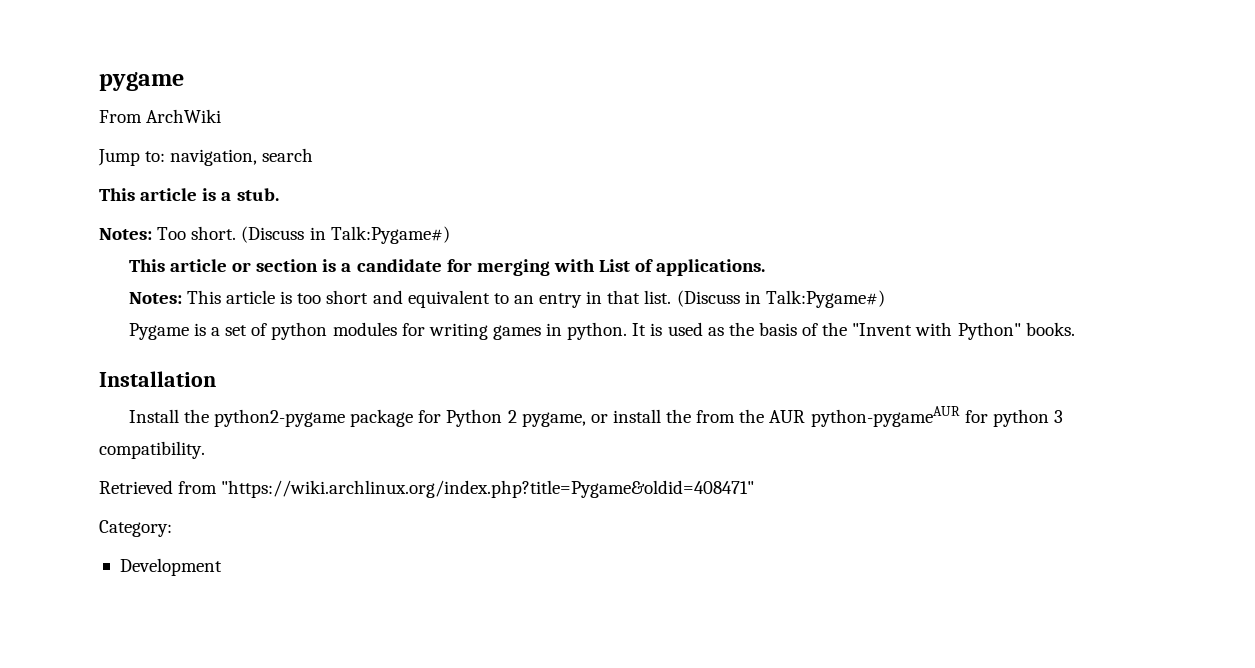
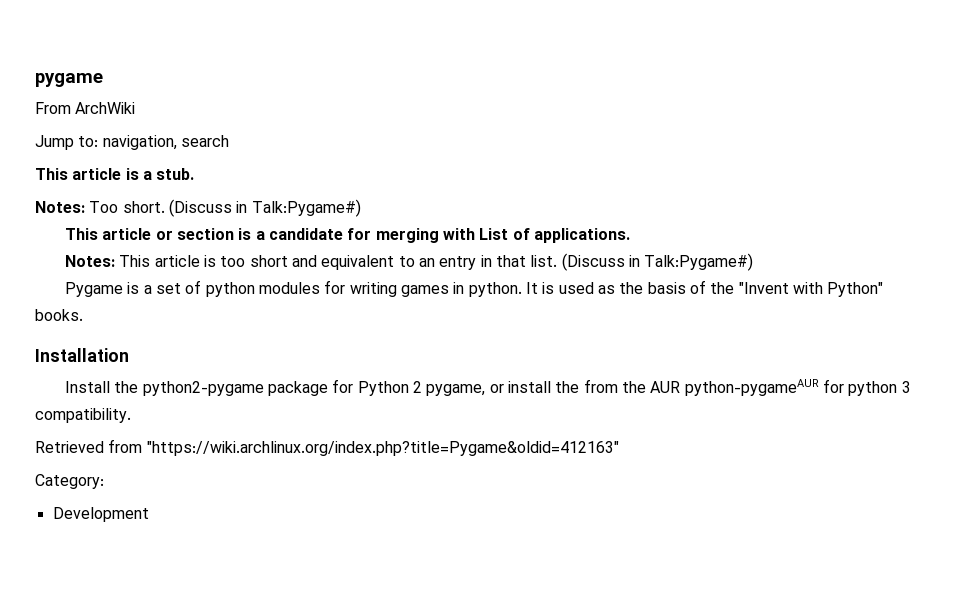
- Retrieved from "https://wiki.archlinux.org/index.php?title=Pygame&oldid=408471"
+ Retrieved from "https://wiki.archlinux.org/index.php?title=Pygame&oldid=412163"

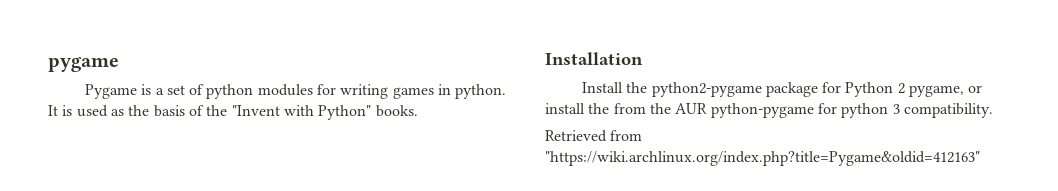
- From ArchWiki
- Jump to: navigation, search
- This article is a stub.
- Notes: Too short. (Discuss in Talk:Pygame#)
- This article or section is a candidate for merging with List of applications.
- Notes: This article is too short and equivalent to an entry in that list. (Discuss in Talk:Pygame#)
- Install the python2-pygame package for Python 2 pygame, or install the from the AUR python-pygameAUR for python 3 compatibility.
+ Install the python2-pygame package for Python 2 pygame, or install the from the AUR python-pygame for python 3 compatibility.
- Category:
- Development

